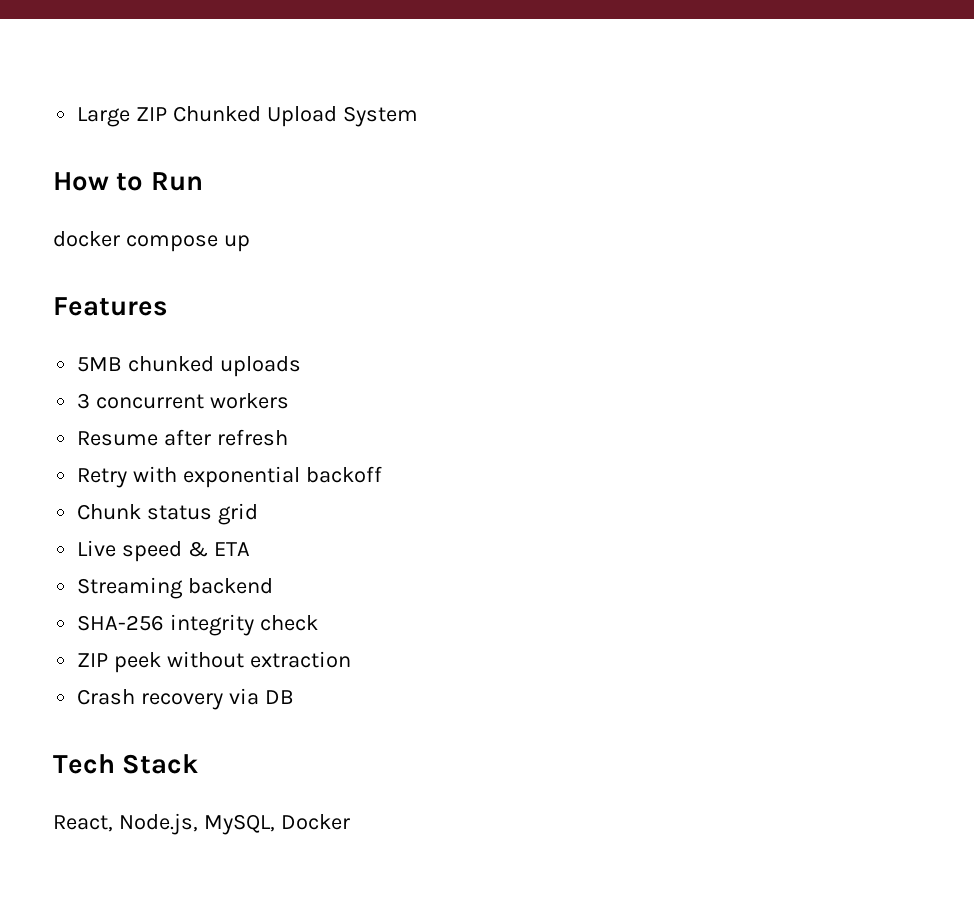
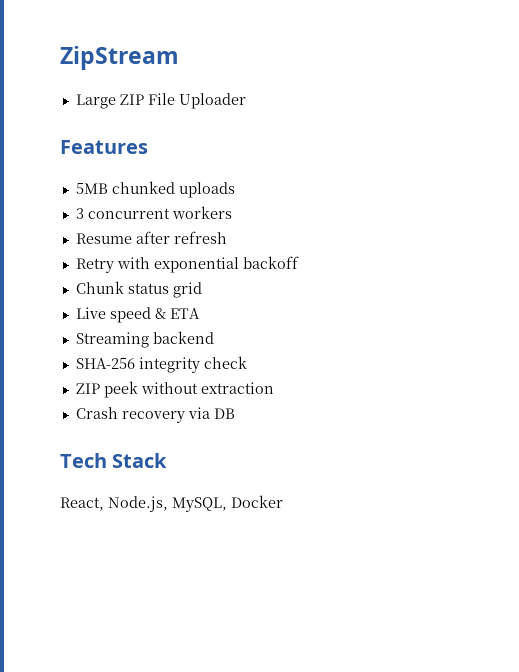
+ ZipStream
- Large ZIP Chunked Upload System
- How to Run
- docker compose up
+ Large ZIP File Uploader

